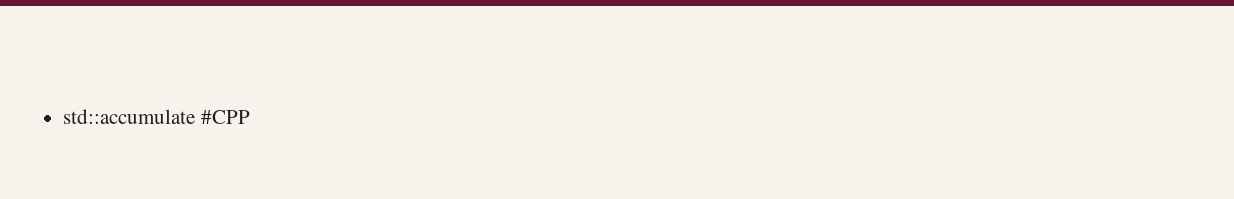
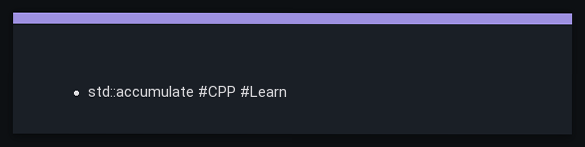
- std::accumulate #CPP
+ std::accumulate #CPP #Learn

